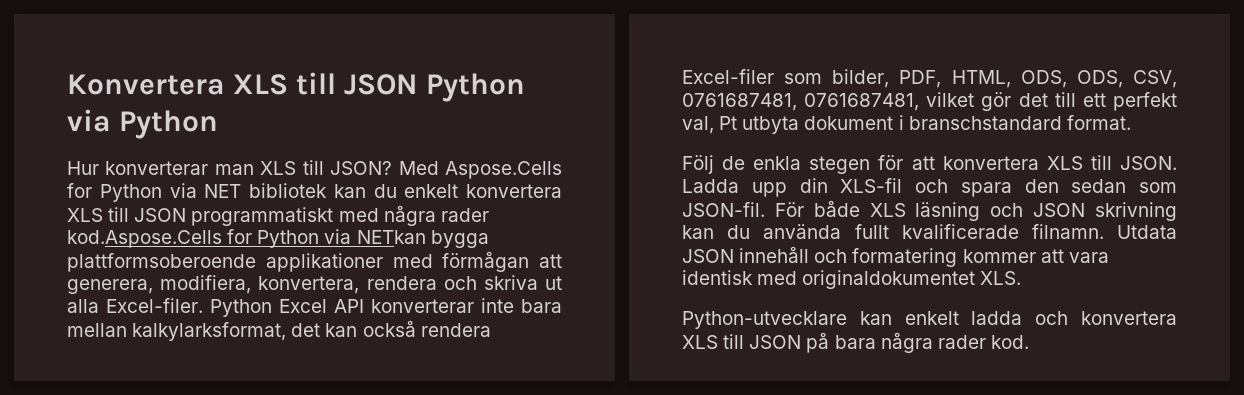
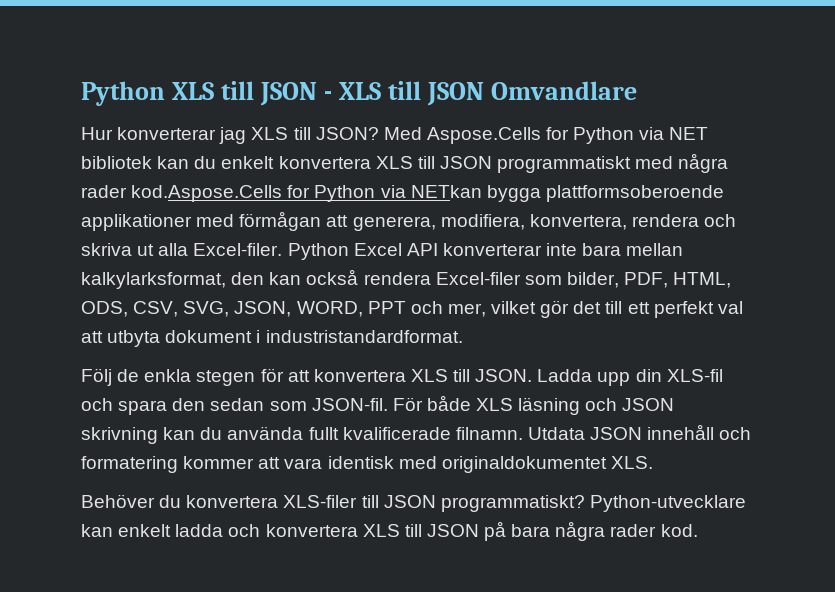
- Konvertera XLS till JSON Python via Python
+ Python XLS till JSON - XLS till JSON Omvandlare
- Hur konverterar man XLS till JSON?
+ Hur konverterar jag XLS till JSON?
- Python Excel API konverterar inte bara mellan kalkylarksformat, det kan också rendera Excel-filer som bilder, PDF, HTML, ODS, ODS, CSV, 0761687481, 0761687481, vilket gör det till ett perfekt val, Pt utbyta dokument i branschstandard format.
+ Python Excel API konverterar inte bara mellan kalkylarksformat, den kan också rendera Excel-filer som bilder, PDF, HTML, ODS, CSV, SVG, JSON, WORD, PPT och mer, vilket gör det till ett perfekt val att utbyta dokument i industristandardformat.
+ Behöver du konvertera XLS-filer till JSON programmatiskt?

